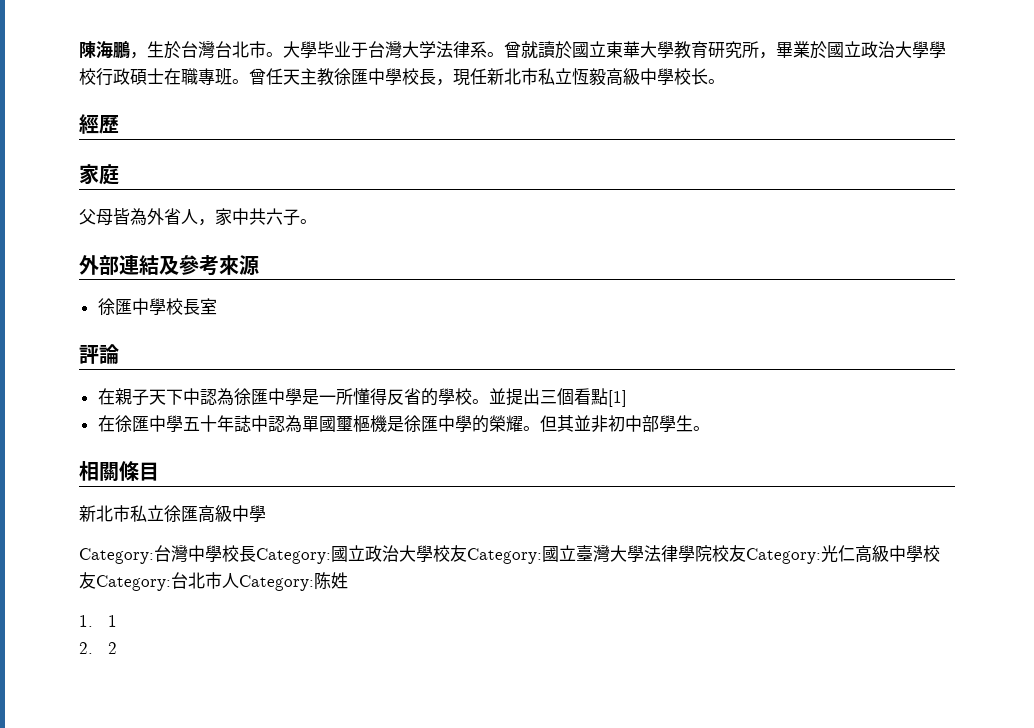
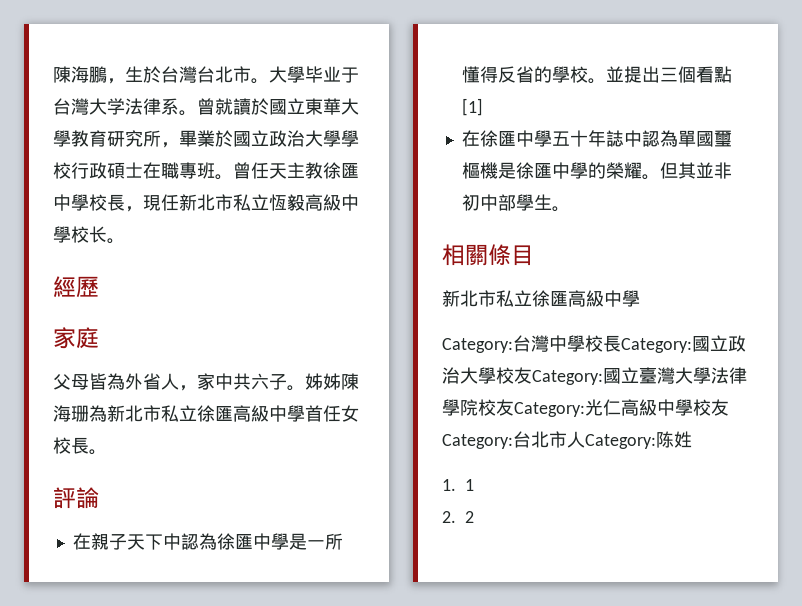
- 父母皆為外省人，家中共六子。
- 外部連結及參考來源
- 徐匯中學校長室
+ 父母皆為外省人，家中共六子。姊姊陳海珊為新北市私立徐匯高級中學首任女校長。

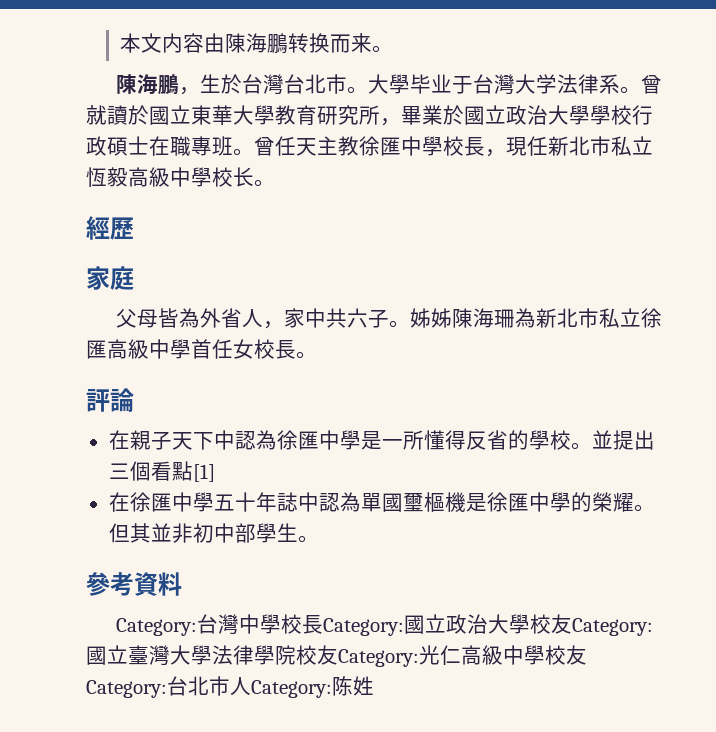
+ 本文内容由陳海鵬转换而来。
- 相關條目
- 新北市私立徐匯高級中學
+ 參考資料
- 1. 1
- 2. 2

